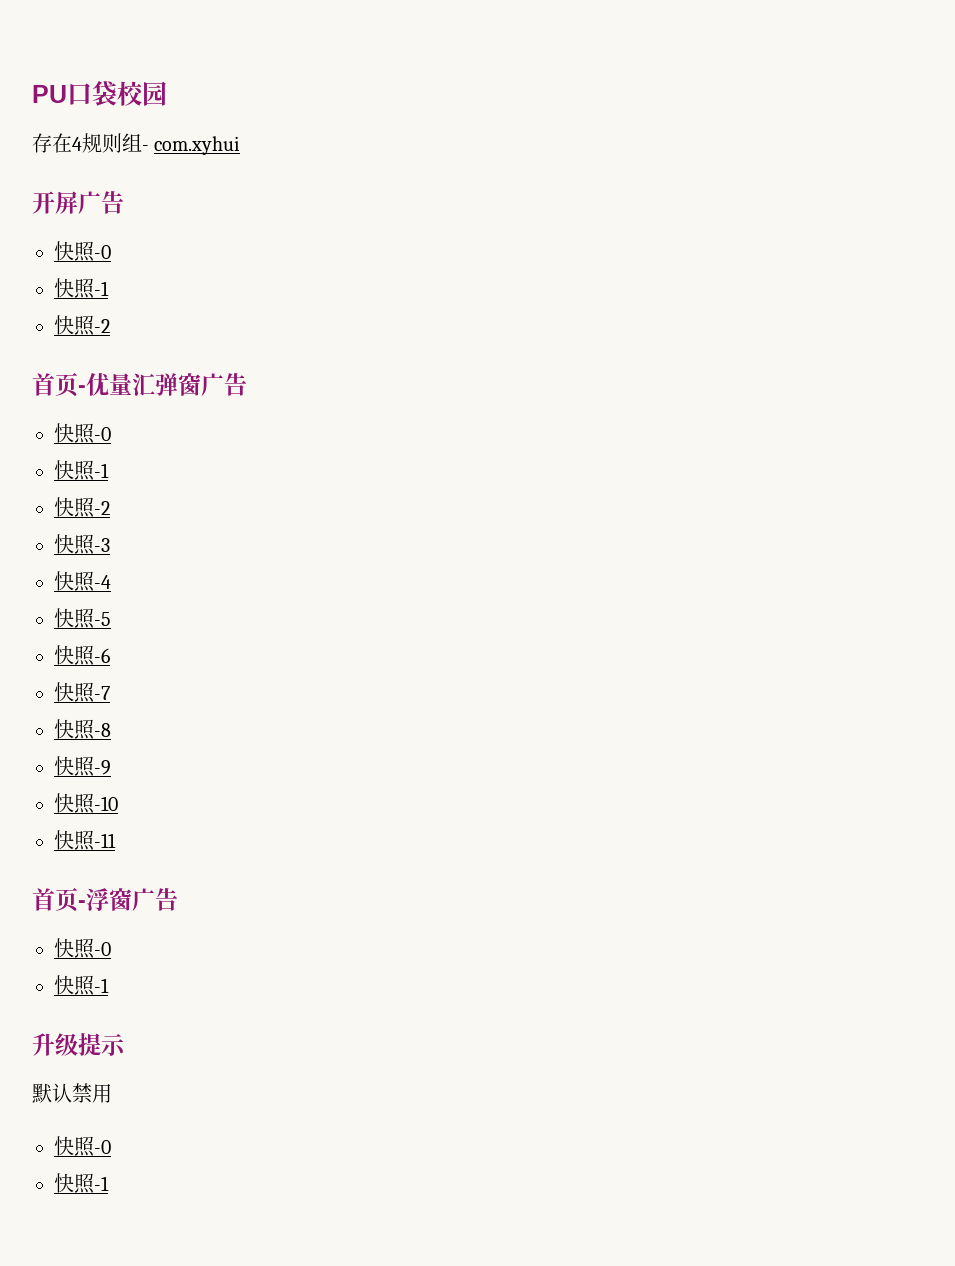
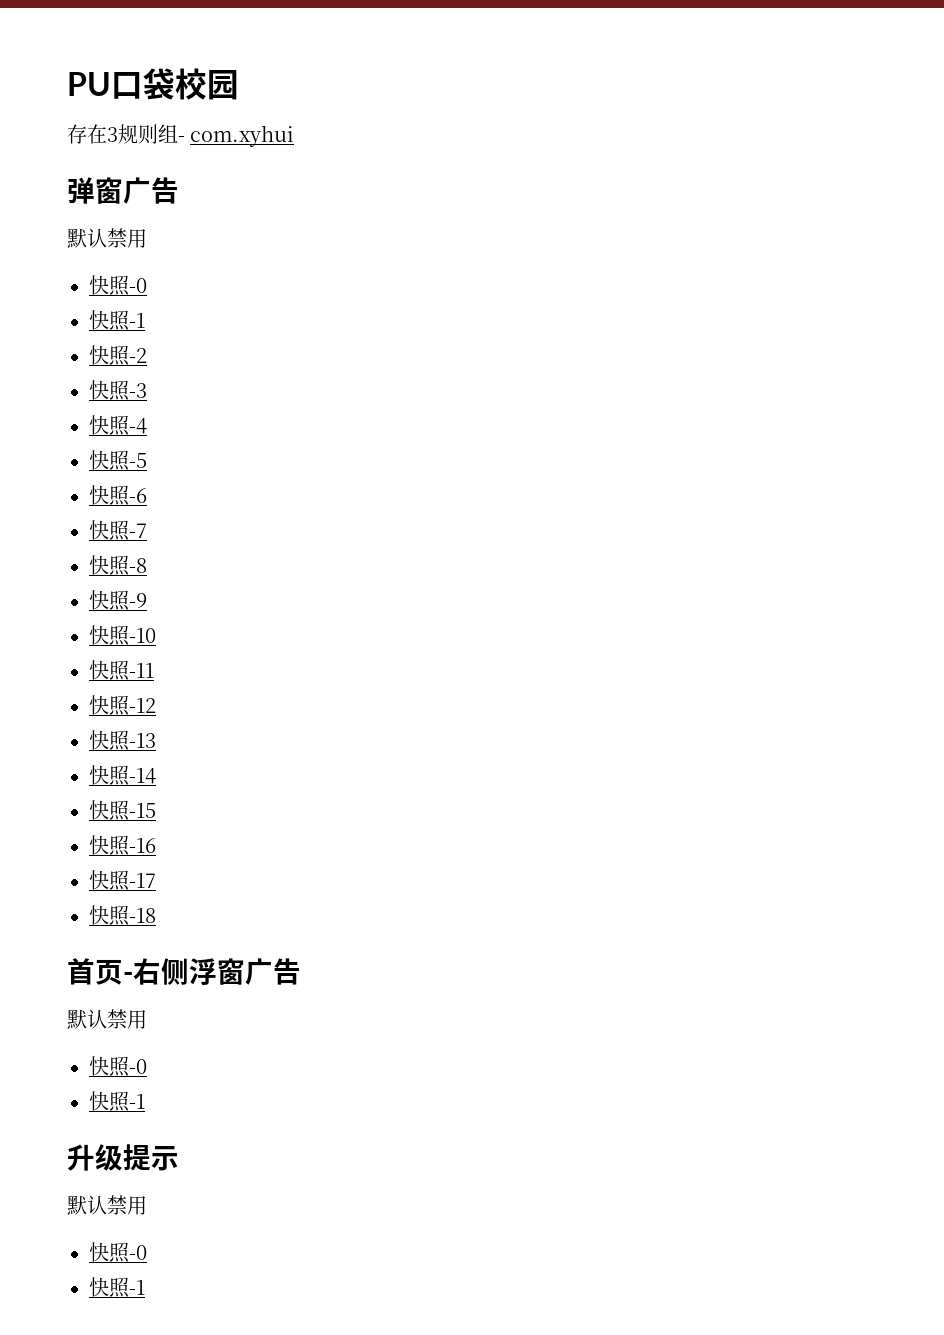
- 存在4规则组- com.xyhui
+ 存在3规则组- com.xyhui
- 开屏广告
- 快照-0
- 快照-1
- 快照-2
- 首页-优量汇弹窗广告
+ 弹窗广告
+ 默认禁用
- 首页-浮窗广告
+ 快照-12
+ 快照-13
+ 快照-14
+ 快照-15
+ 快照-16
+ 快照-17
+ 快照-18
+ 首页-右侧浮窗广告
+ 默认禁用

